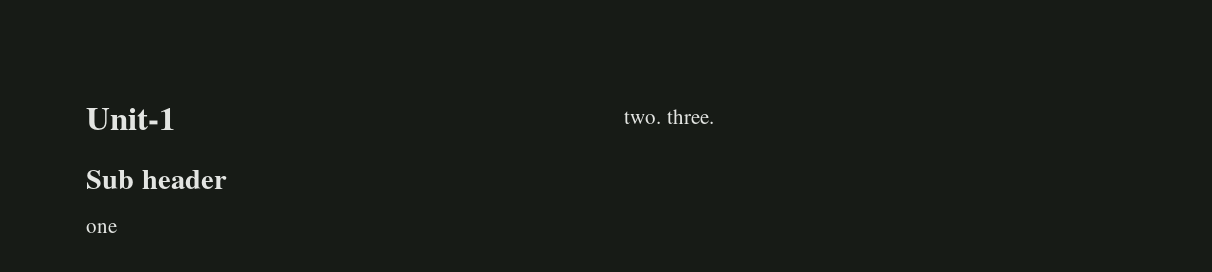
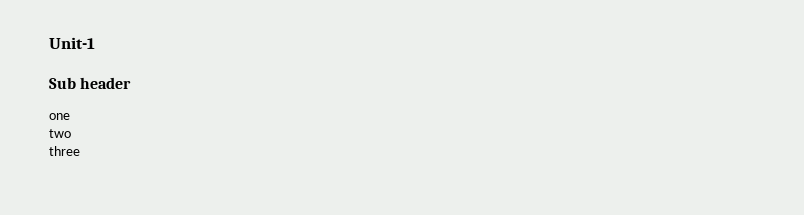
- two. three.
+ two
+ three

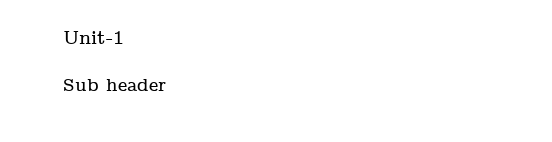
- one
- two
- three

